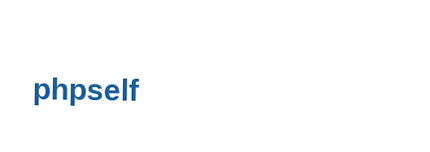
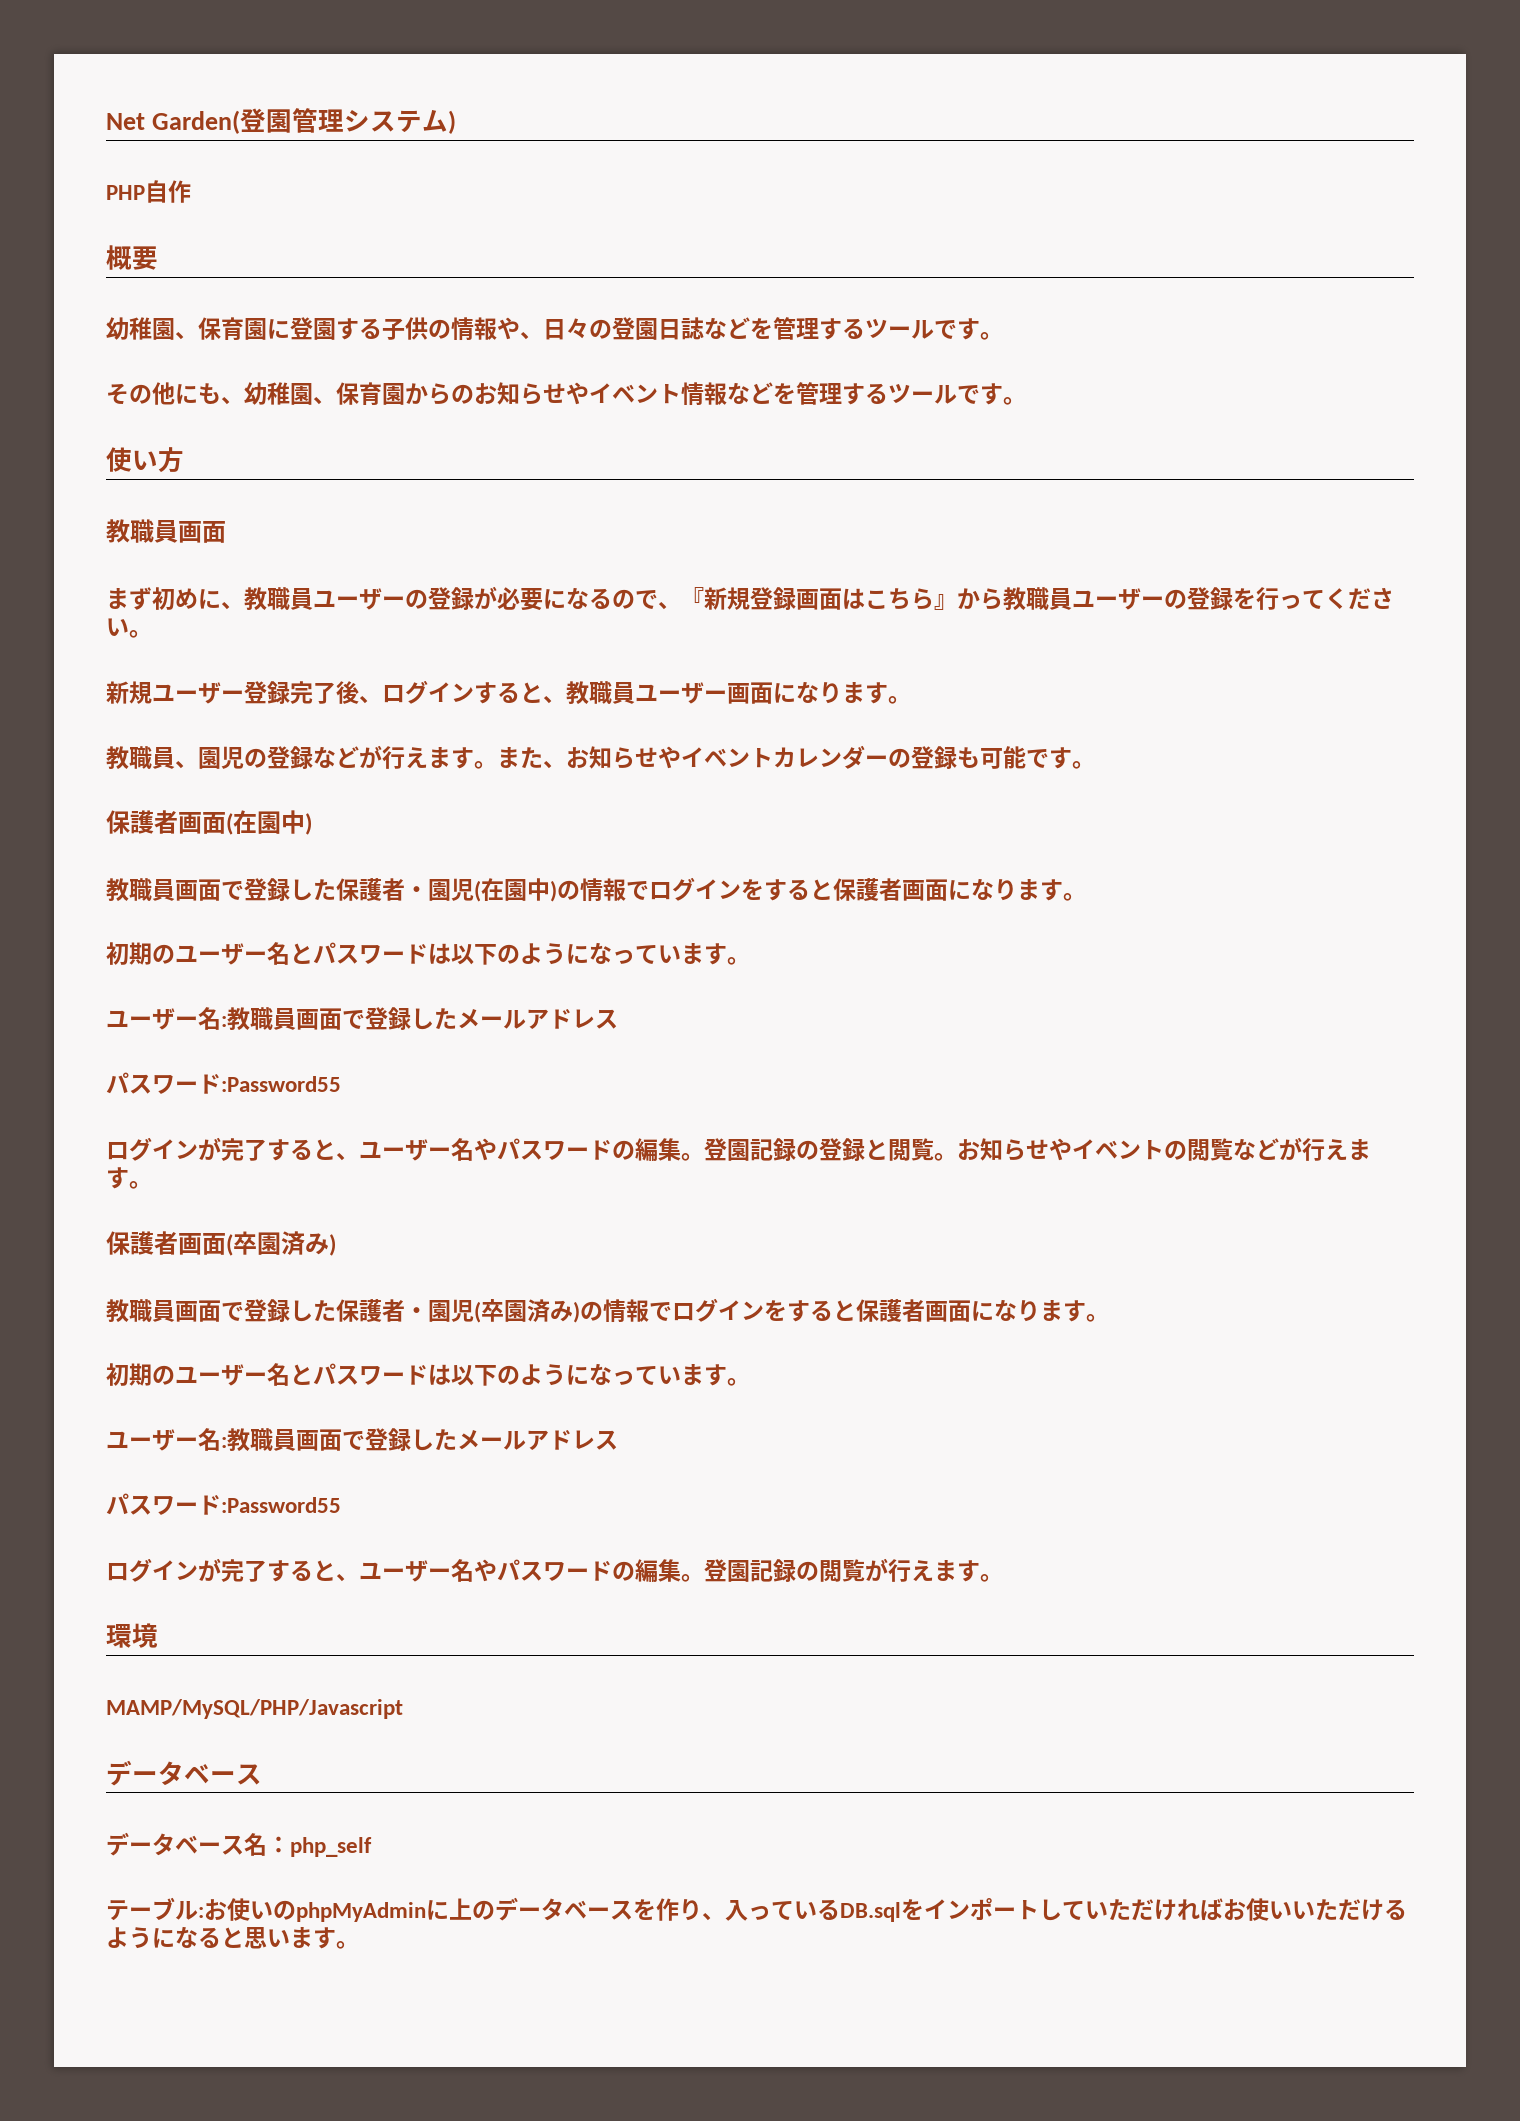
- phpself
+ Net Garden(登園管理システム)
+ PHP自作
+ 概要
+ 幼稚園、保育園に登園する子供の情報や、日々の登園日誌などを管理するツールです。
+ その他にも、幼稚園、保育園からのお知らせやイベント情報などを管理するツールです。
+ 使い方
+ 教職員画面
+ まず初めに、教職員ユーザーの登録が必要になるので、『新規登録画面はこちら』から教職員ユーザーの登録を行ってください。
+ 新規ユーザー登録完了後、ログインすると、教職員ユーザー画面になります。
+ 教職員、園児の登録などが行えます。また、お知らせやイベントカレンダーの登録も可能です。
+ 保護者画面(在園中)
+ 教職員画面で登録した保護者・園児(在園中)の情報でログインをすると保護者画面になります。
+ 初期のユーザー名とパスワードは以下のようになっています。
+ ユーザー名:教職員画面で登録したメールアドレス
+ パスワード:Password55
+ ログインが完了すると、ユーザー名やパスワードの編集。登園記録の登録と閲覧。お知らせやイベントの閲覧などが行えます。
+ 保護者画面(卒園済み)
+ 教職員画面で登録した保護者・園児(卒園済み)の情報でログインをすると保護者画面になります。
+ 初期のユーザー名とパスワードは以下のようになっています。
+ ユーザー名:教職員画面で登録したメールアドレス
+ パスワード:Password55
+ ログインが完了すると、ユーザー名やパスワードの編集。登園記録の閲覧が行えます。
+ 環境
+ MAMP/MySQL/PHP/Javascript
+ データベース
+ データベース名：php_self
+ テーブル:お使いのphpMyAdminに上のデータベースを作り、入っているDB.sqlをインポートしていただければお使いいただけるようになると思います。

